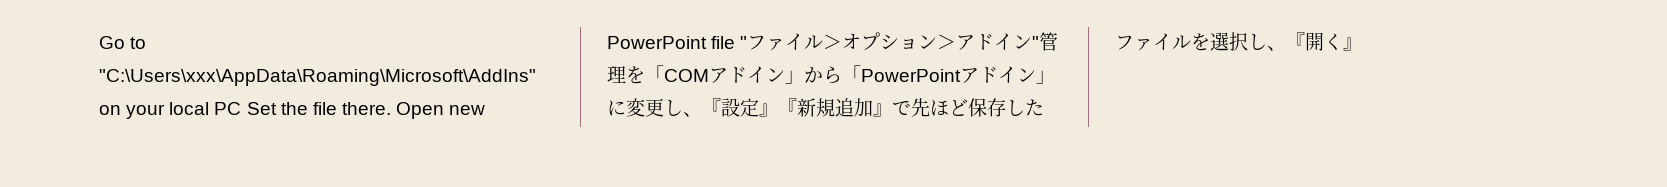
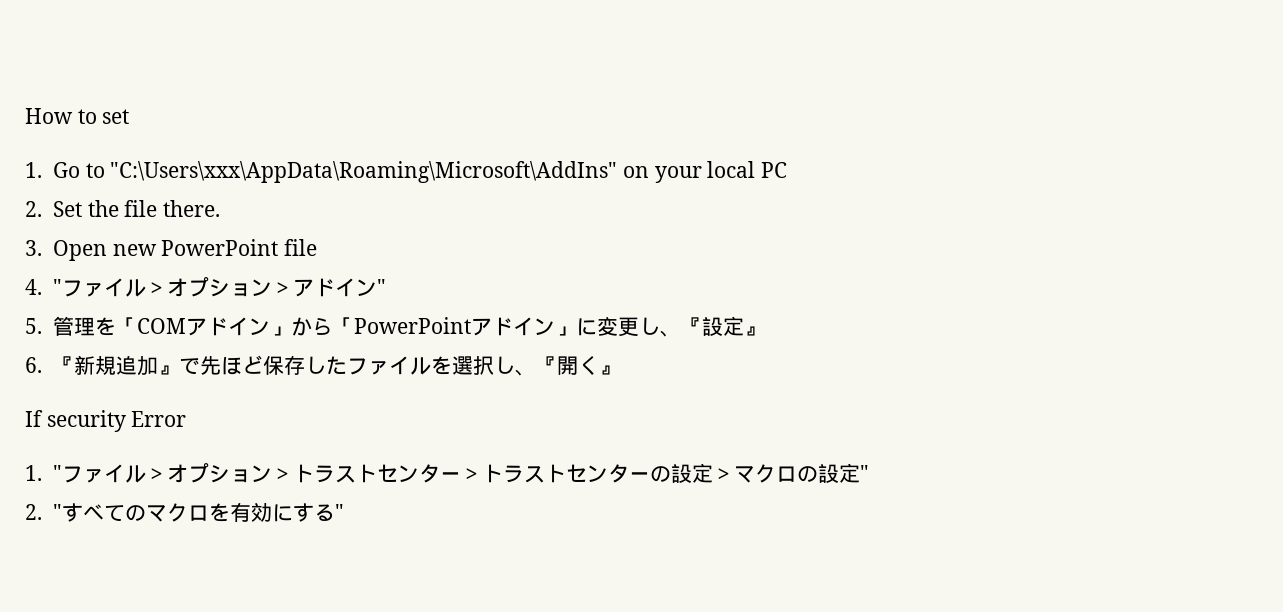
- Go to "C:\Users\xxx\AppData\Roaming\Microsoft\AddIns" on your local PC Set the file there. Open new PowerPoint file "ファイル＞オプション＞アドイン"管理を「COMアドイン」から「PowerPointアドイン」に変更し、『設定』『新規追加』で先ほど保存したファイルを選択し、『開く』
+ How to set
+ 1. Go to "C:\Users\xxx\AppData\Roaming\Microsoft\AddIns" on your local PC
+ 2. Set the file there.
+ 3. Open new PowerPoint file
+ 4. "ファイル＞オプション＞アドイン"
+ 5.管理を「COMアドイン」から「PowerPointアドイン」に変更し、『設定』
+ 6.『新規追加』で先ほど保存したファイルを選択し、『開く』
+ If security Error
+ 1. "ファイル＞オプション＞トラストセンター＞トラストセンターの設定＞マクロの設定"
+ 2. "すべてのマクロを有効にする"

